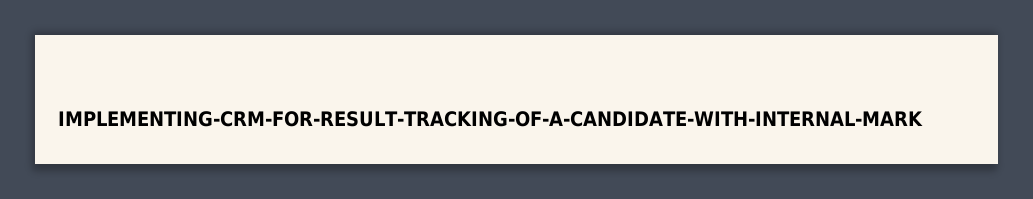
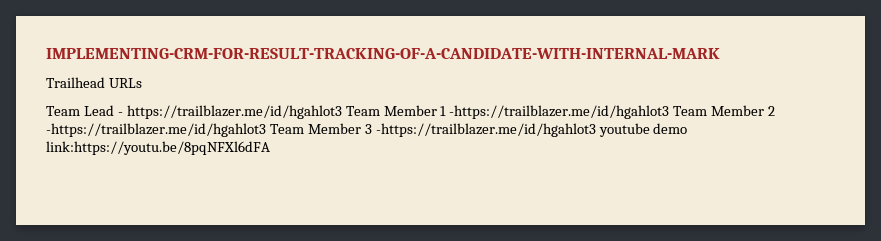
+ Trailhead URLs
+ Team Lead - https://trailblazer.me/id/hgahlot3 Team Member 1 -https://trailblazer.me/id/hgahlot3 Team Member 2 -https://trailblazer.me/id/hgahlot3 Team Member 3 -https://trailblazer.me/id/hgahlot3 youtube demo link:https://youtu.be/8pqNFXl6dFA

